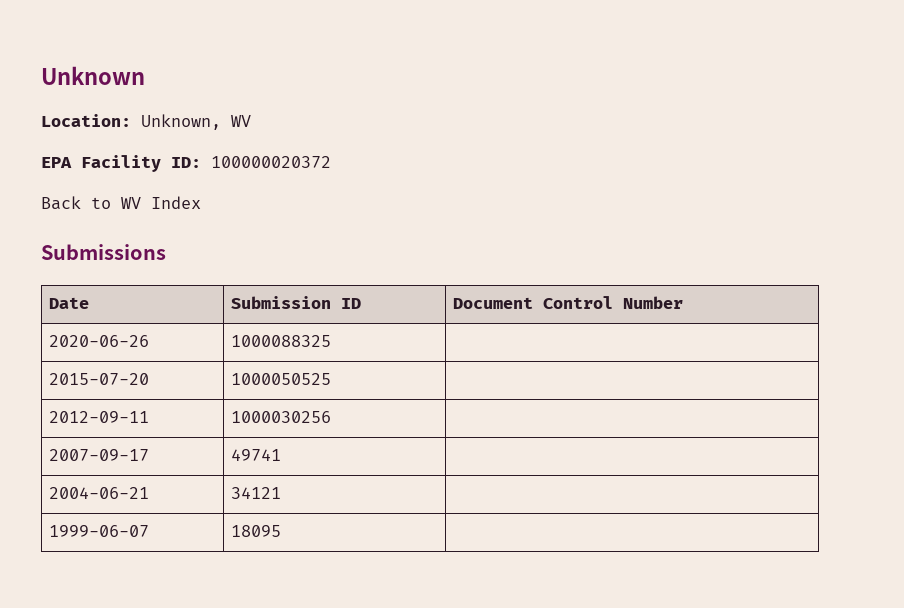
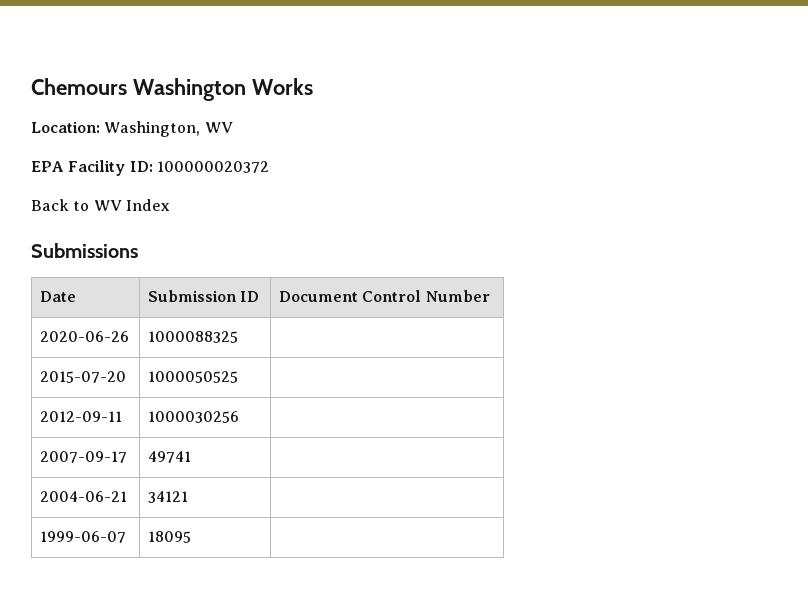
- Unknown
+ Chemours Washington Works
- Location: Unknown, WV
+ Location: Washington, WV

